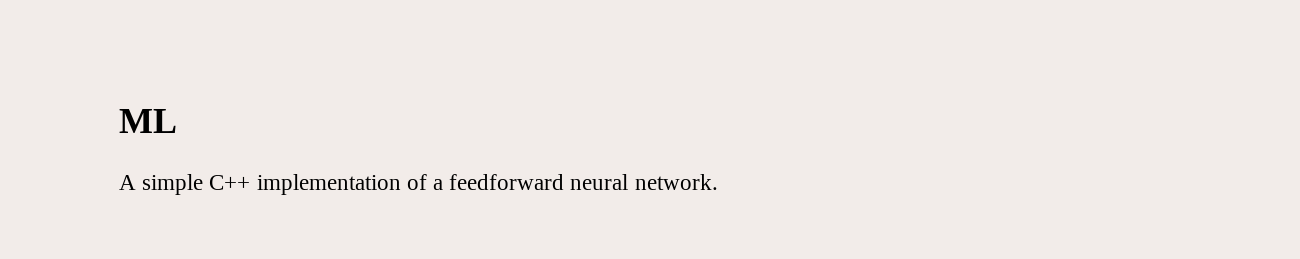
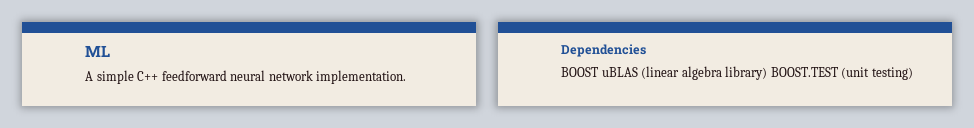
- A simple C++ implementation of a feedforward neural network.
+ A simple C++ feedforward neural network implementation.
+ Dependencies
+ BOOST uBLAS (linear algebra library) BOOST.TEST (unit testing)

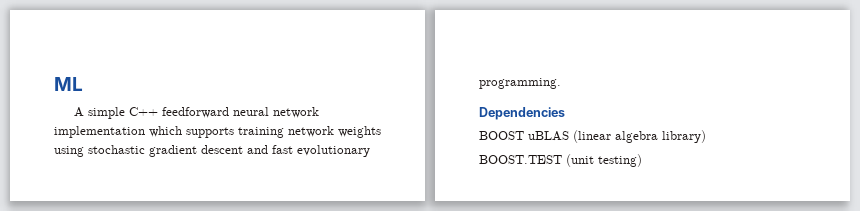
- A simple C++ feedforward neural network implementation.
+ A simple C++ feedforward neural network implementation which supports training network weights using stochastic gradient descent and fast evolutionary programming.
- BOOST uBLAS (linear algebra library) BOOST.TEST (unit testing)
+ BOOST uBLAS (linear algebra library)
+ BOOST.TEST (unit testing)

